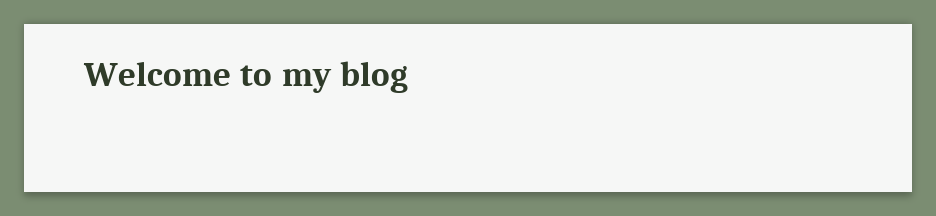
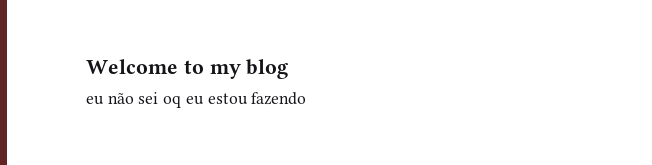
+ eu não sei oq eu estou fazendo

